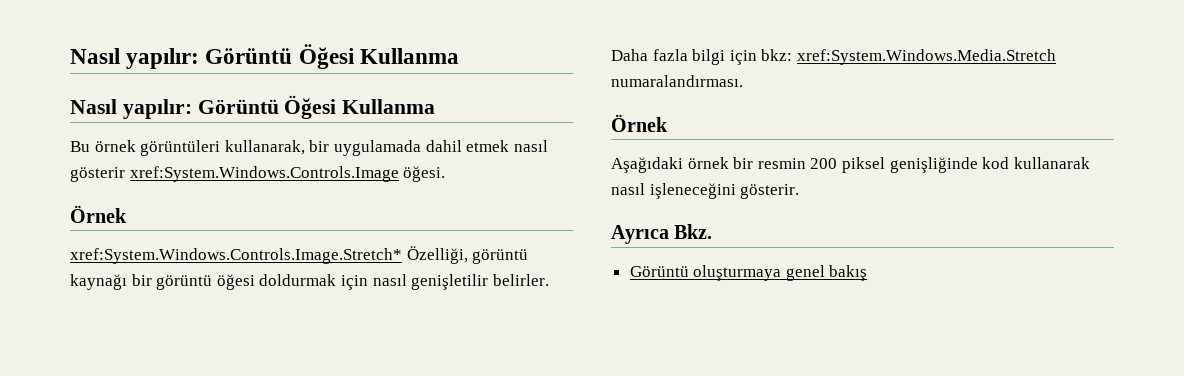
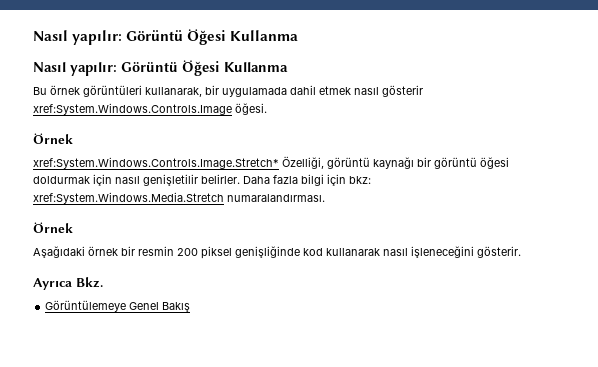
- Görüntü oluşturmaya genel bakış
+ Görüntülemeye Genel Bakış

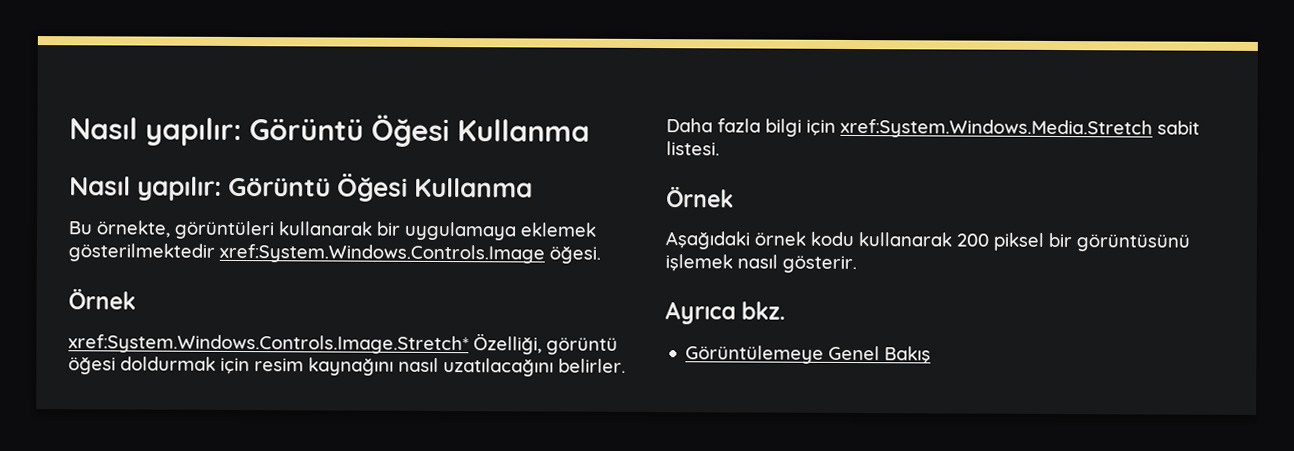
- Bu örnek görüntüleri kullanarak, bir uygulamada dahil etmek nasıl gösterir xref:System.Windows.Controls.Image öğesi.
+ Bu örnekte, görüntüleri kullanarak bir uygulamaya eklemek gösterilmektedir xref:System.Windows.Controls.Image öğesi.
- xref:System.Windows.Controls.Image.Stretch* Özelliği, görüntü kaynağı bir görüntü öğesi doldurmak için nasıl genişletilir belirler.
+ xref:System.Windows.Controls.Image.Stretch* Özelliği, görüntü öğesi doldurmak için resim kaynağını nasıl uzatılacağını belirler.
- Daha fazla bilgi için bkz: xref:System.Windows.Media.Stretch numaralandırması.
+ Daha fazla bilgi için xref:System.Windows.Media.Stretch sabit listesi.
- Aşağıdaki örnek bir resmin 200 piksel genişliğinde kod kullanarak nasıl işleneceğini gösterir.
+ Aşağıdaki örnek kodu kullanarak 200 piksel bir görüntüsünü işlemek nasıl gösterir.
- Ayrıca Bkz.
+ Ayrıca bkz.

